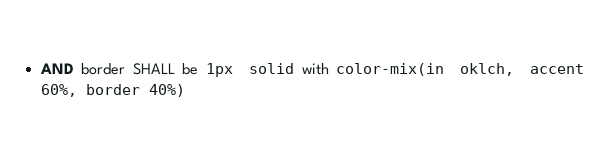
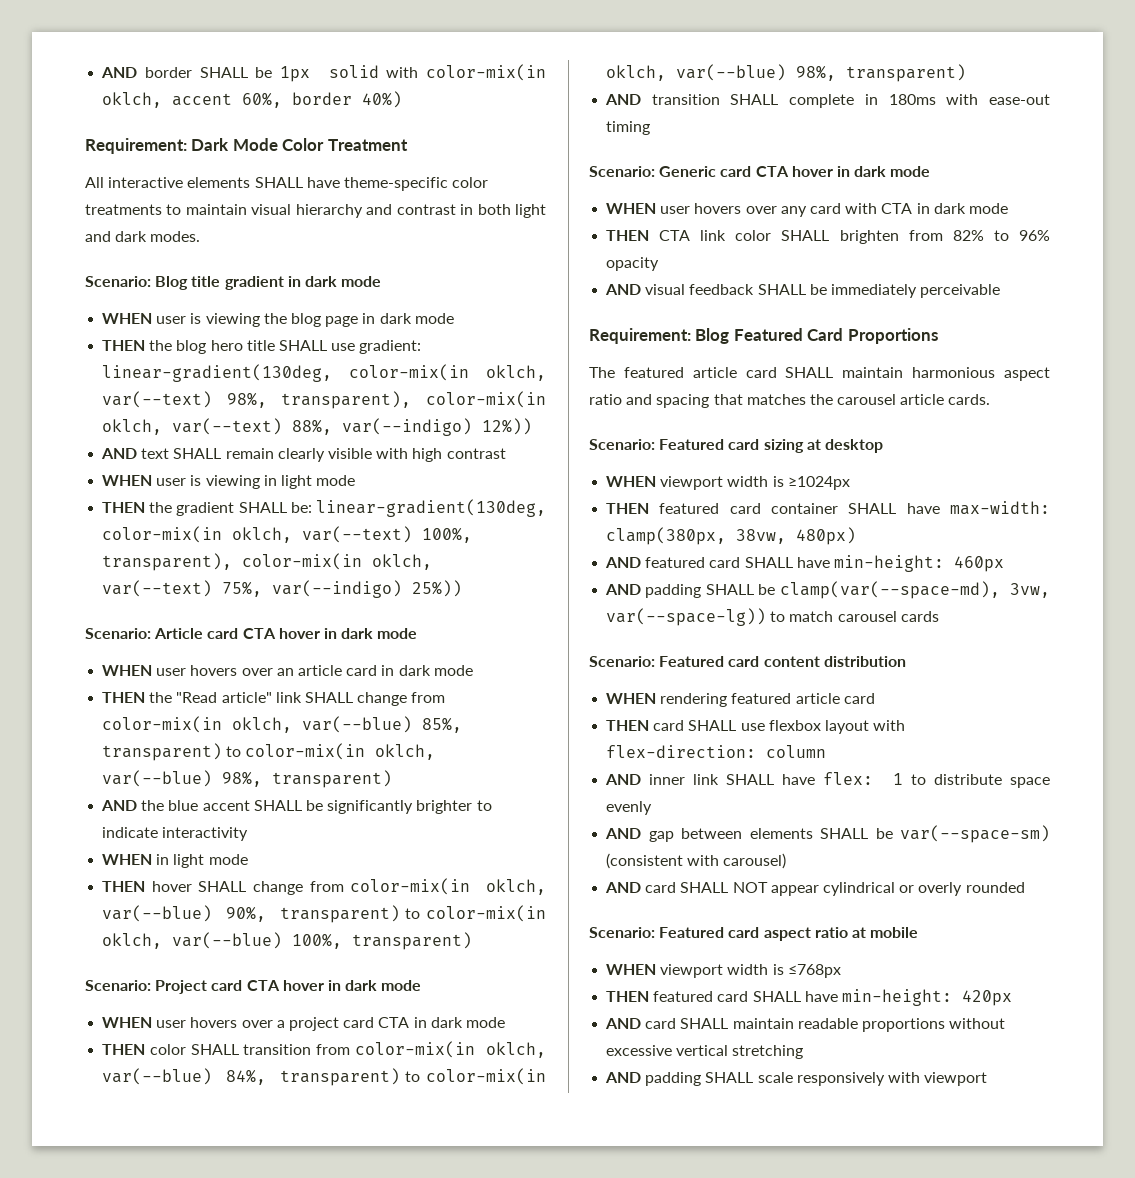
+ Requirement: Dark Mode Color Treatment
+ All interactive elements SHALL have theme-specific color treatments to maintain visual hierarchy and contrast in both light and dark modes.
+ Scenario: Blog title gradient in dark mode
+ WHEN user is viewing the blog page in dark mode
+ THEN the blog hero title SHALL use gradient: linear-gradient(130deg, color-mix(in oklch, var(--text) 98%, transparent), color-mix(in oklch, var(--text) 88%, var(--indigo) 12%))
+ AND text SHALL remain clearly visible with high contrast
+ WHEN user is viewing in light mode
+ THEN the gradient SHALL be: linear-gradient(130deg, color-mix(in oklch, var(--text) 100%, transparent), color-mix(in oklch, var(--text) 75%, var(--indigo) 25%))
+ Scenario: Article card CTA hover in dark mode
+ WHEN user hovers over an article card in dark mode
+ THEN the "Read article" link SHALL change from color-mix(in oklch, var(--blue) 85%, transparent) to color-mix(in oklch, var(--blue) 98%, transparent)
+ AND the blue accent SHALL be significantly brighter to indicate interactivity
+ WHEN in light mode
+ THEN hover SHALL change from color-mix(in oklch, var(--blue) 90%, transparent) to color-mix(in oklch, var(--blue) 100%, transparent)
+ Scenario: Project card CTA hover in dark mode
+ WHEN user hovers over a project card CTA in dark mode
+ THEN color SHALL transition from color-mix(in oklch, var(--blue) 84%, transparent) to color-mix(in oklch, var(--blue) 98%, transparent)
+ AND transition SHALL complete in 180ms with ease-out timing
+ Scenario: Generic card CTA hover in dark mode
+ WHEN user hovers over any card with CTA in dark mode
+ THEN CTA link color SHALL brighten from 82% to 96% opacity
+ AND visual feedback SHALL be immediately perceivable
+ Requirement: Blog Featured Card Proportions
+ The featured article card SHALL maintain harmonious aspect ratio and spacing that matches the carousel article cards.
+ Scenario: Featured card sizing at desktop
+ WHEN viewport width is ≥1024px
+ THEN featured card container SHALL have max-width: clamp(380px, 38vw, 480px)
+ AND featured card SHALL have min-height: 460px
+ AND padding SHALL be clamp(var(--space-md), 3vw, var(--space-lg)) to match carousel cards
+ Scenario: Featured card content distribution
+ WHEN rendering featured article card
+ THEN card SHALL use flexbox layout with flex-direction: column
+ AND inner link SHALL have flex: 1 to distribute space evenly
+ AND gap between elements SHALL be var(--space-sm) (consistent with carousel)
+ AND card SHALL NOT appear cylindrical or overly rounded
+ Scenario: Featured card aspect ratio at mobile
+ WHEN viewport width is ≤768px
+ THEN featured card SHALL have min-height: 420px
+ AND card SHALL maintain readable proportions without excessive vertical stretching
+ AND padding SHALL scale responsively with viewport

